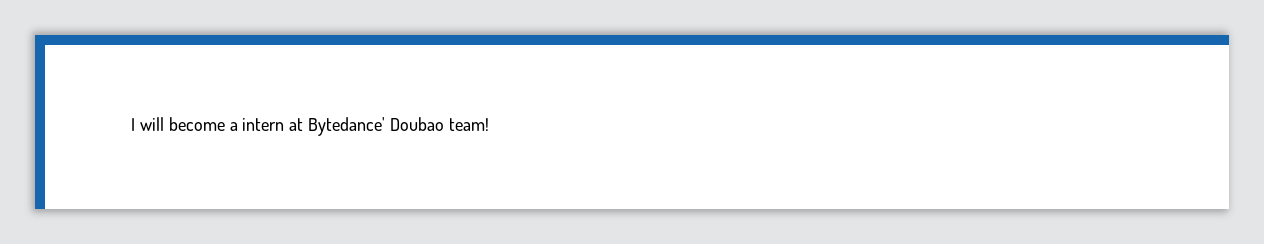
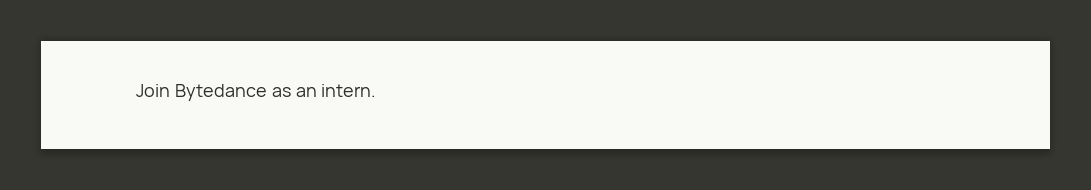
- I will become a intern at Bytedance' Doubao team!
+ Join Bytedance as an intern.

